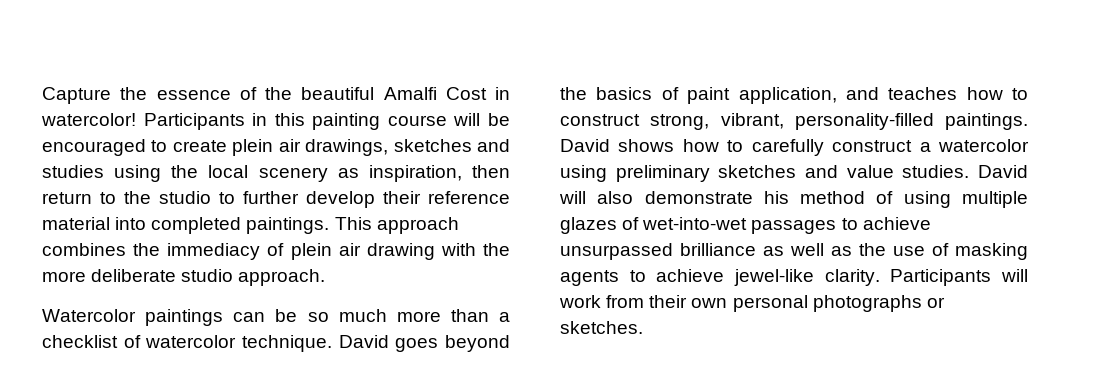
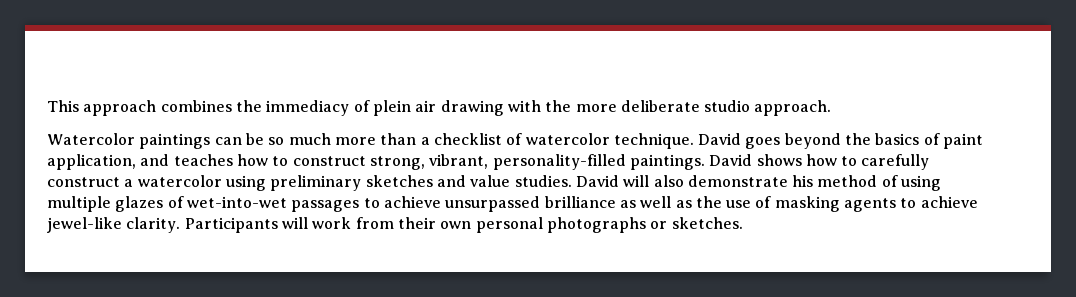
- Capture the essence of the beautiful Amalfi Cost in watercolor! Participants in this painting course will be encouraged to create plein air drawings, sketches and studies using the local scenery as inspiration, then return to the studio to further develop their reference material into completed paintings.

